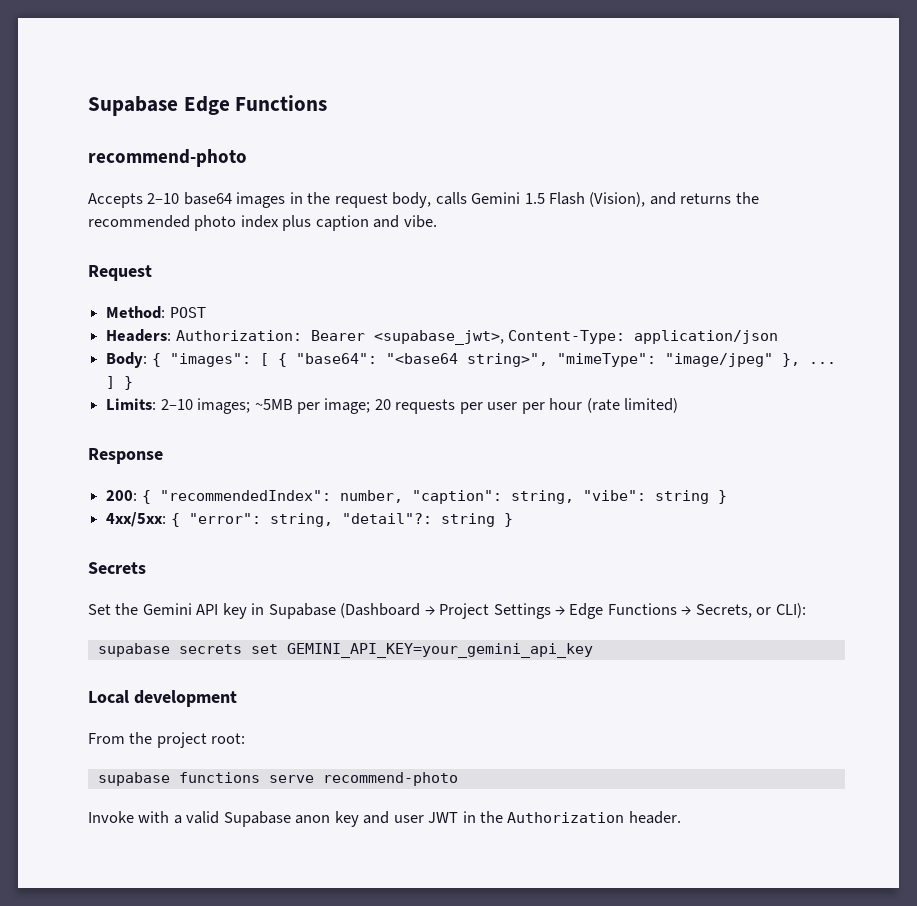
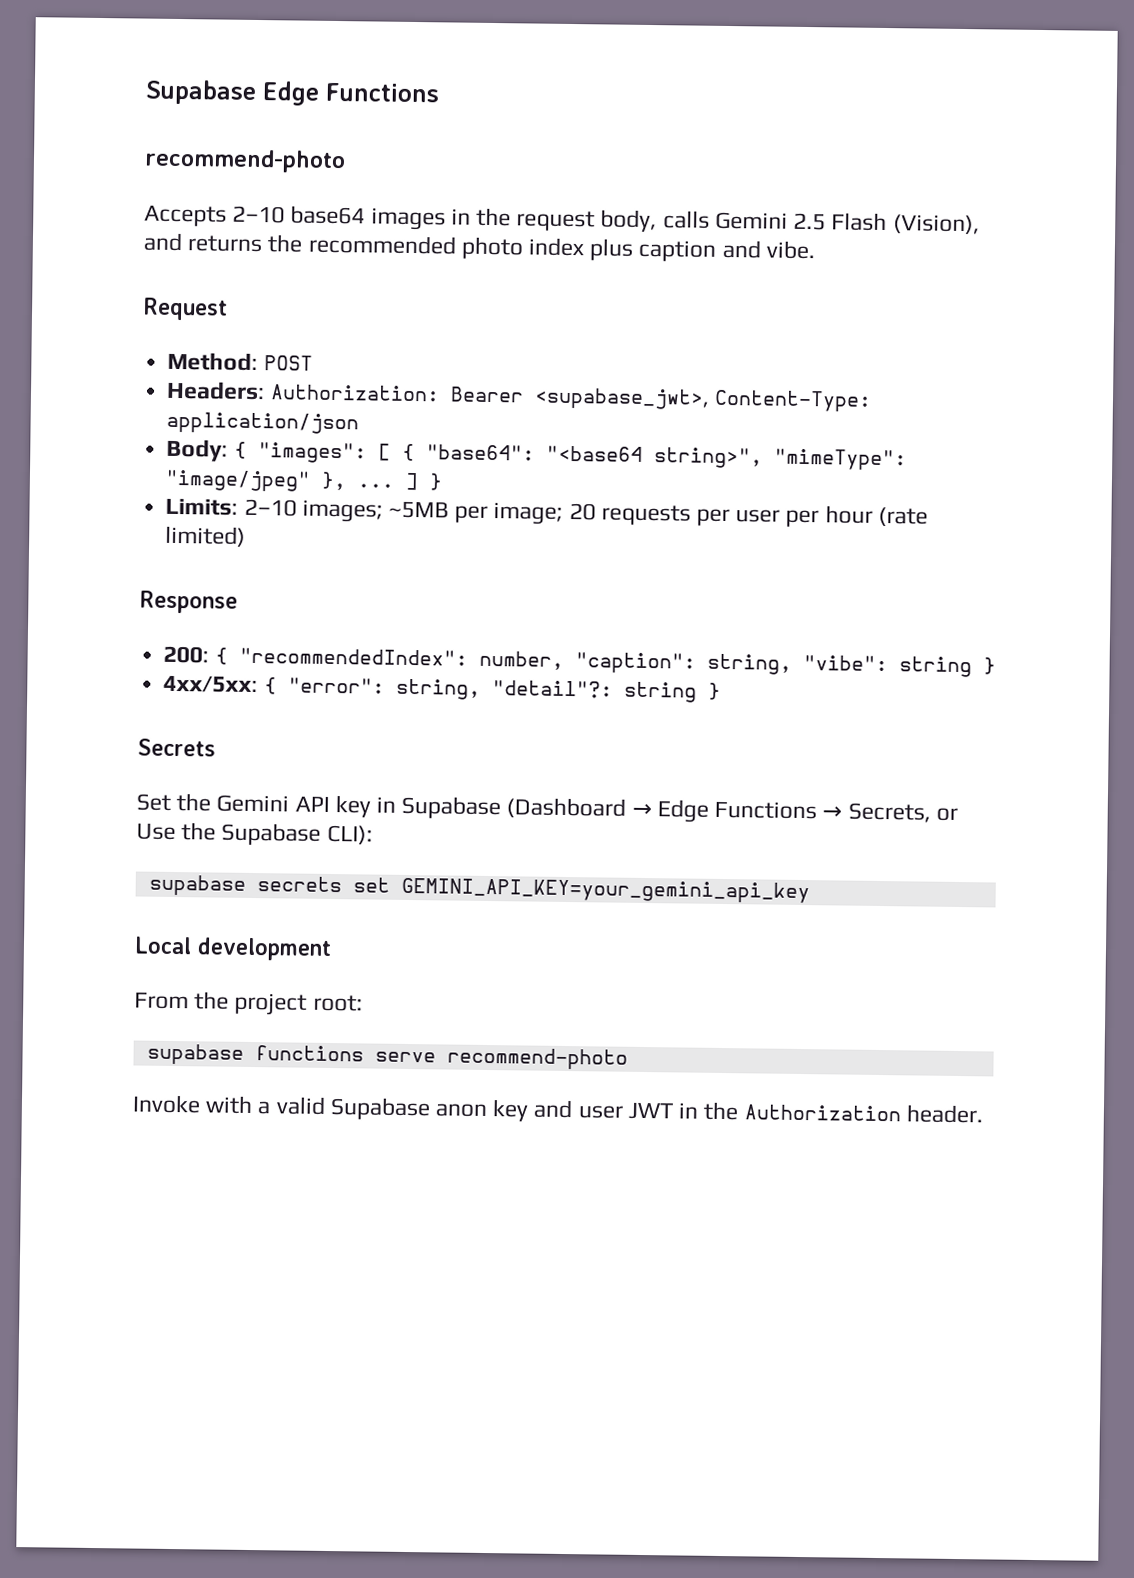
- Accepts 2–10 base64 images in the request body, calls Gemini 1.5 Flash (Vision), and returns the recommended photo index plus caption and vibe.
+ Accepts 2–10 base64 images in the request body, calls Gemini 2.5 Flash (Vision), and returns the recommended photo index plus caption and vibe.
- Set the Gemini API key in Supabase (Dashboard → Project Settings → Edge Functions → Secrets, or CLI):
+ Set the Gemini API key in Supabase (Dashboard → Edge Functions → Secrets, or Use the Supabase CLI):

